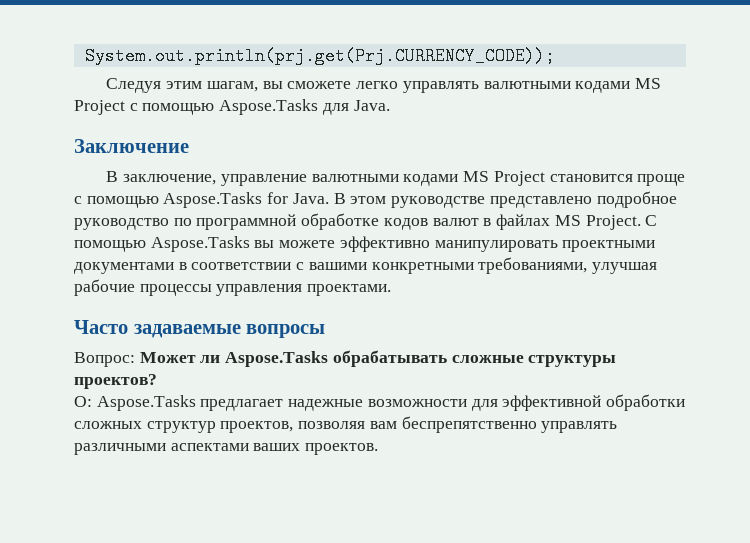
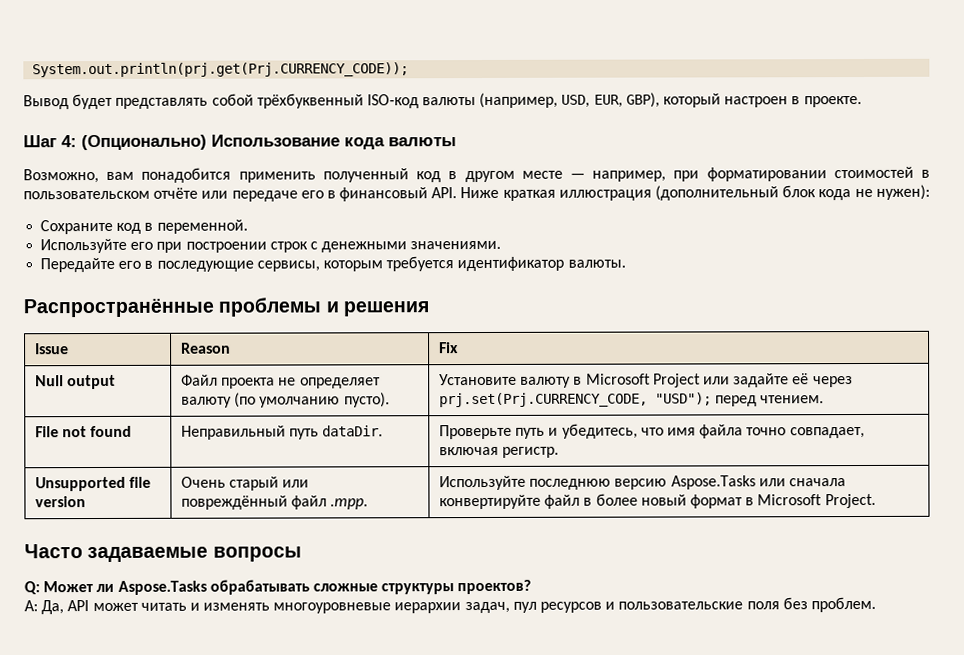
- Следуя этим шагам, вы сможете легко управлять валютными кодами MS Project с помощью Aspose.Tasks для Java.
- Заключение
- В заключение, управление валютными кодами MS Project становится проще с помощью Aspose.Tasks for Java. В этом руководстве представлено подробное руководство по программной обработке кодов валют в файлах MS Project. С помощью Aspose.Tasks вы можете эффективно манипулировать проектными документами в соответствии с вашими конкретными требованиями, улучшая рабочие процессы управления проектами.
+ Вывод будет представлять собой трёхбуквенный ISO‑код валюты (например, USD, EUR, GBP), который настроен в проекте.
+ Шаг 4: (Опционально) Использование кода валюты
+ Возможно, вам понадобится применить полученный код в другом месте — например, при форматировании стоимостей в пользовательском отчёте или передаче его в финансовый API. Ниже краткая иллюстрация (дополнительный блок кода не нужен):
+ Сохраните код в переменной.
+ Используйте его при построении строк с денежными значениями.
+ Передайте его в последующие сервисы, которым требуется идентификатор валюты.
+ Распространённые проблемы и решения
+ Issue | Reason | Fix
+ Null output | Файл проекта не определяет валюту (по умолчанию пусто). | Установите валюту в Microsoft Project или задайте её через prj.set(Prj.CURRENCY_CODE, "USD"); перед чтением.
+ File not found | Неправильный путь dataDir. | Проверьте путь и убедитесь, что имя файла точно совпадает, включая регистр.
+ Unsupported file version | Очень старый или повреждённый файл .mpp. | Используйте последнюю версию Aspose.Tasks или сначала конвертируйте файл в более новый формат в Microsoft Project.
- Вопрос: Может ли Aspose.Tasks обрабатывать сложные структуры проектов?
+ Q: Может ли Aspose.Tasks обрабатывать сложные структуры проектов?
- О: Aspose.Tasks предлагает надежные возможности для эффективной обработки сложных структур проектов, позволяя вам беспрепятственно управлять различными аспектами ваших проектов.
+ A: Да, API может читать и изменять многоуровневые иерархии задач, пул ресурсов и пользовательские поля без проблем.

